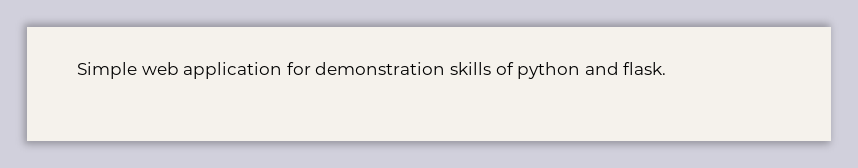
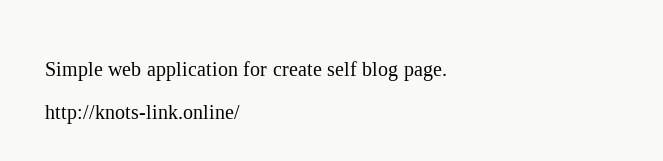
- Simple web application for demonstration skills of python and flask.
+ Simple web application for create self blog page.
+ http://knots-link.online/

